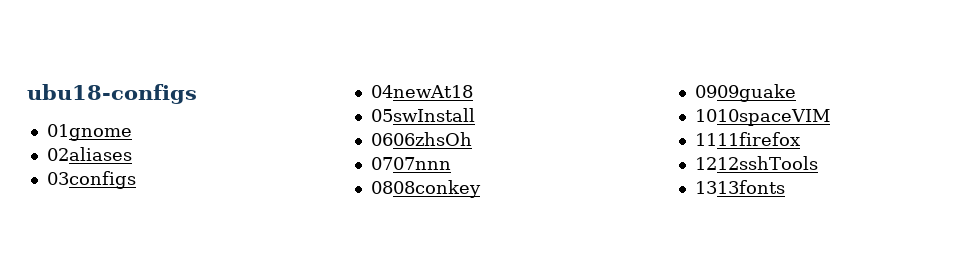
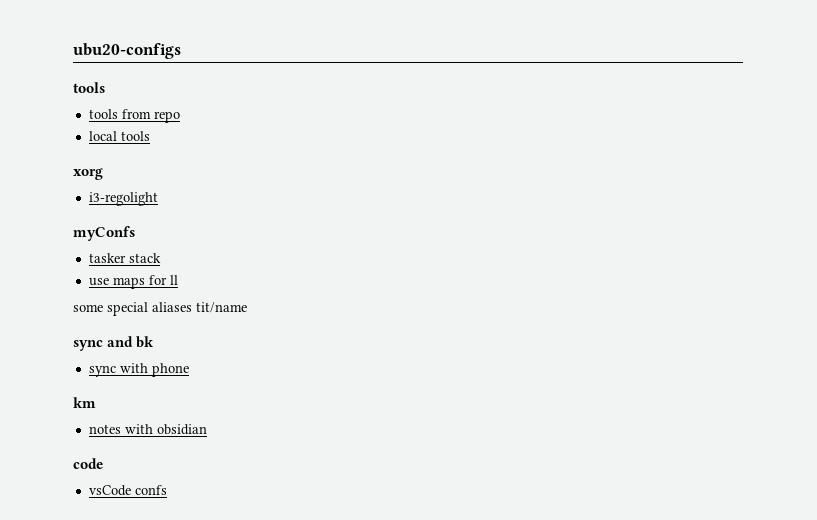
- ubu18-configs
- 01gnome
- 02aliases
- 03configs
- 04newAt18
- 05swInstall
- 0606zhsOh
- 0707nnn
- 0808conkey
- 0909guake
- 1010spaceVIM
- 1111firefox
- 1212sshTools
- 1313fonts
+ ubu20-configs
+ tools
+ tools from repo
+ local tools
+ xorg
+ i3-regolight
+ myConfs
+ tasker stack
+ use maps for ll
+ some special aliases tit/name
+ sync and bk
+ sync with phone
+ km
+ notes with obsidian
+ code
+ vsCode confs

